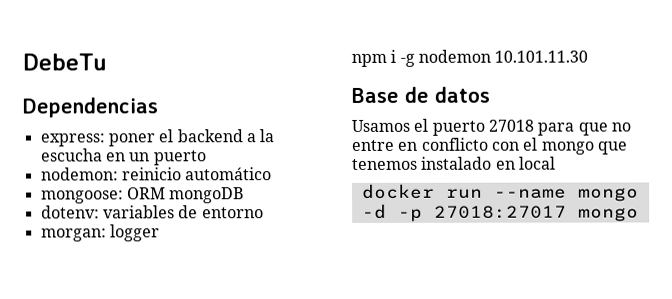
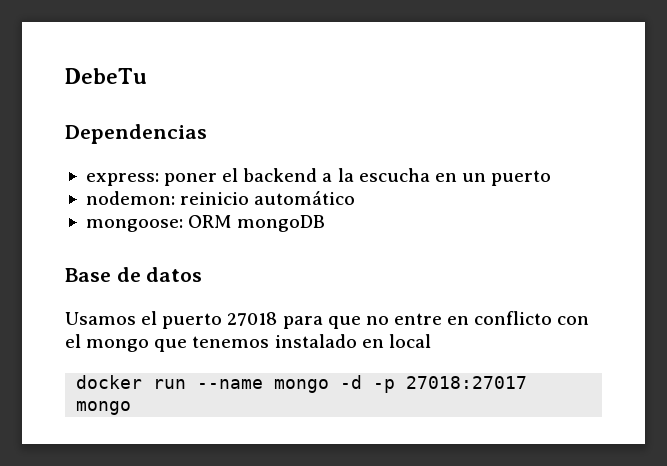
- dotenv: variables de entorno
- morgan: logger
- npm i -g nodemon 10.101.11.30

